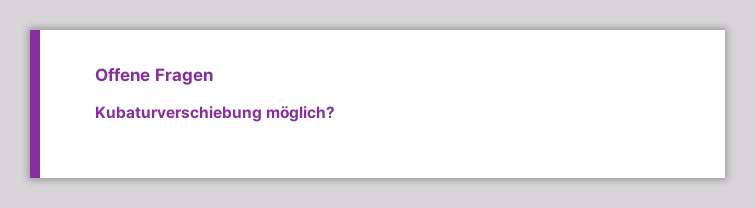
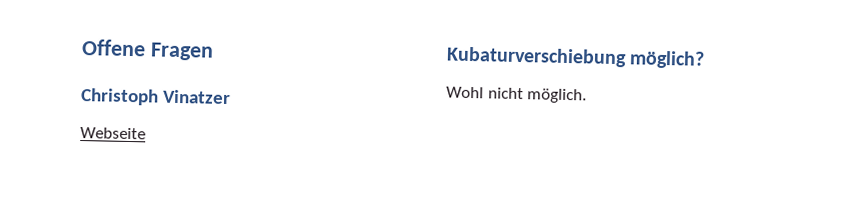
+ Christoph Vinatzer
+ Webseite
+ Wohl nicht möglich.

